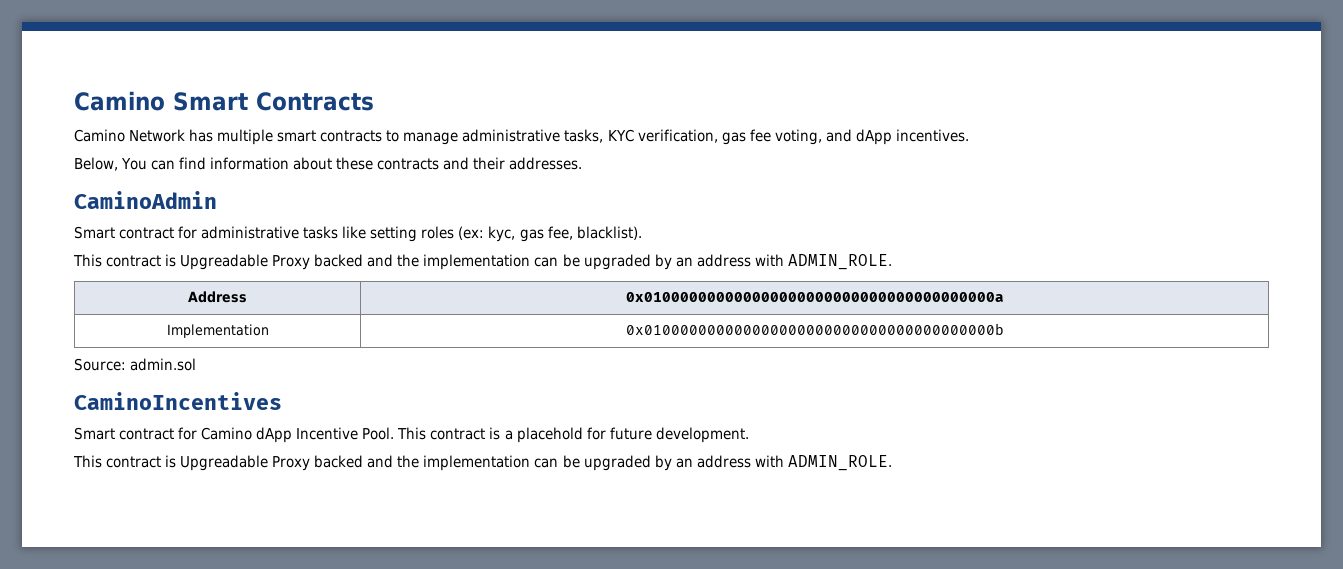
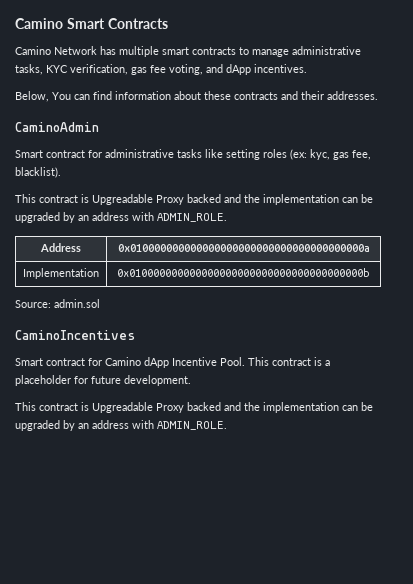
- This contract is a placehold for future development.
+ This contract is a placeholder for future development.

